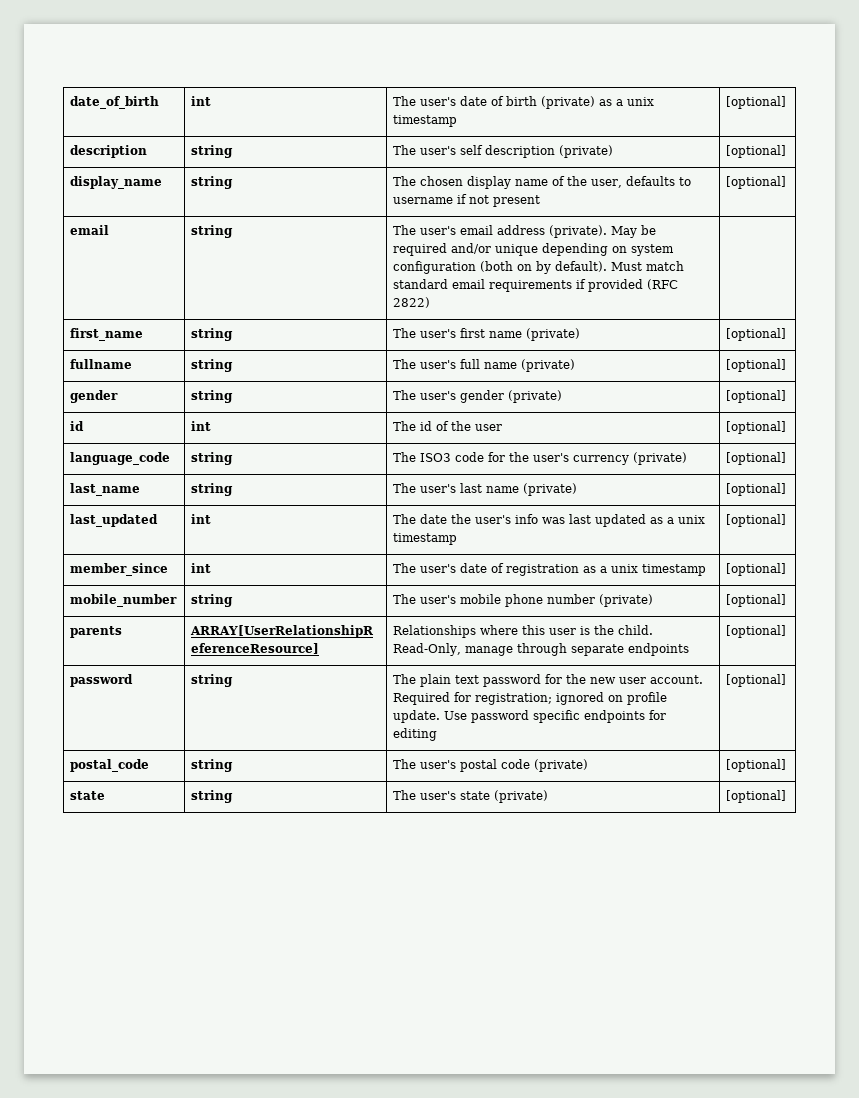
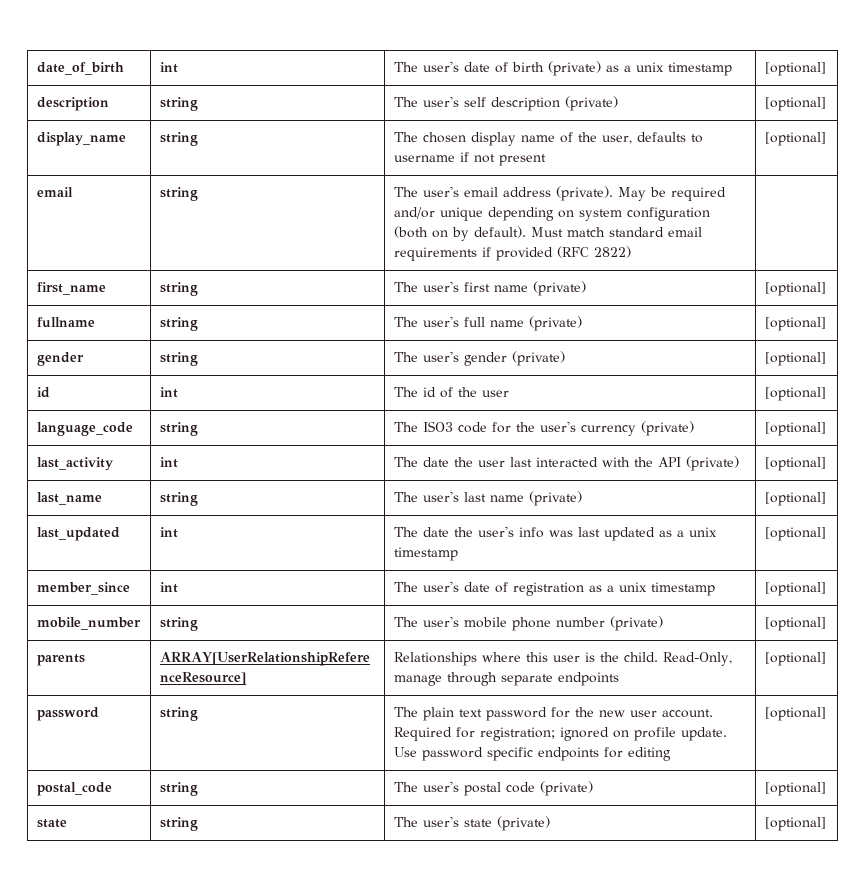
+ last_activity | int | The date the user last interacted with the API (private) | [optional]

